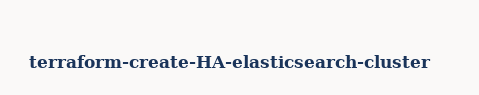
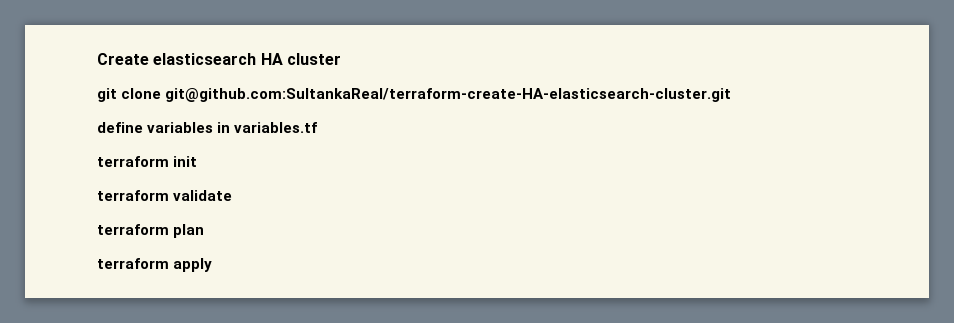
- terraform-create-HA-elasticsearch-cluster
+ Create elasticsearch HA cluster
+ git clone git@github.com:SultankaReal/terraform-create-HA-elasticsearch-cluster.git
+ define variables in variables.tf
+ terraform init
+ terraform validate
+ terraform plan
+ terraform apply

